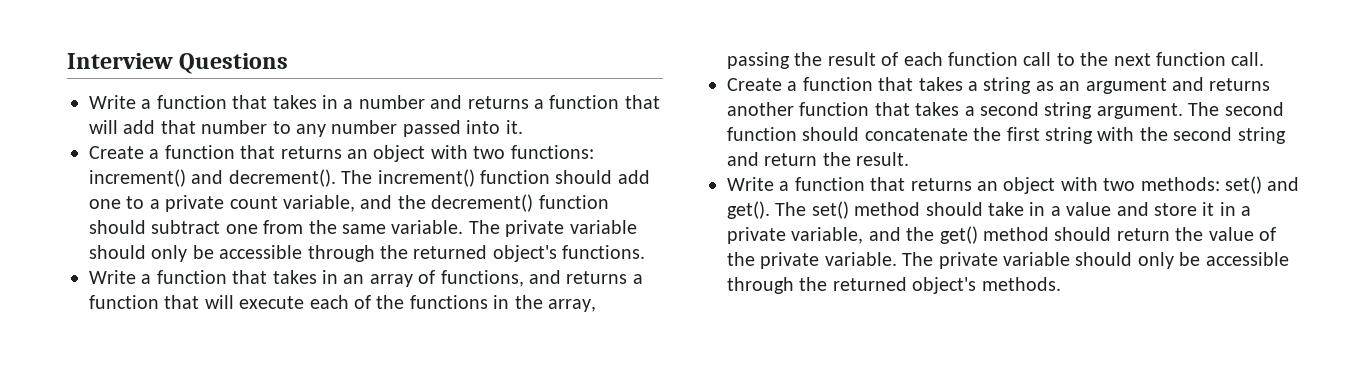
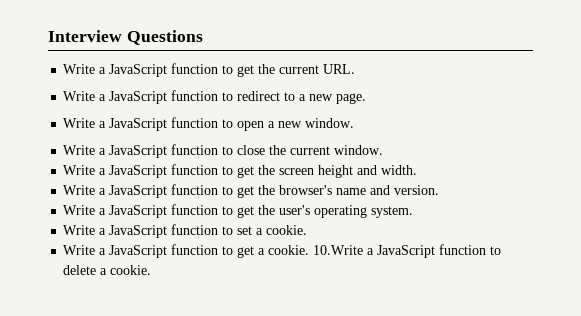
- Write a function that takes in a number and returns a function that will add that number to any number passed into it.
- Create a function that returns an object with two functions: increment() and decrement(). The increment() function should add one to a private count variable, and the decrement() function should subtract one from the same variable. The private variable should only be accessible through the returned object's functions.
- Write a function that takes in an array of functions, and returns a function that will execute each of the functions in the array, passing the result of each function call to the next function call.
- Create a function that takes a string as an argument and returns another function that takes a second string argument. The second function should concatenate the first string with the second string and return the result.
- Write a function that returns an object with two methods: set() and get(). The set() method should take in a value and store it in a private variable, and the get() method should return the value of the private variable. The private variable should only be accessible through the returned object's methods.
+ Write a JavaScript function to get the current URL.
+ Write a JavaScript function to redirect to a new page.
+ Write a JavaScript function to open a new window.
+ Write a JavaScript function to close the current window.
+ Write a JavaScript function to get the screen height and width.
+ Write a JavaScript function to get the browser's name and version.
+ Write a JavaScript function to get the user's operating system.
+ Write a JavaScript function to set a cookie.
+ Write a JavaScript function to get a cookie. 10.Write a JavaScript function to delete a cookie.

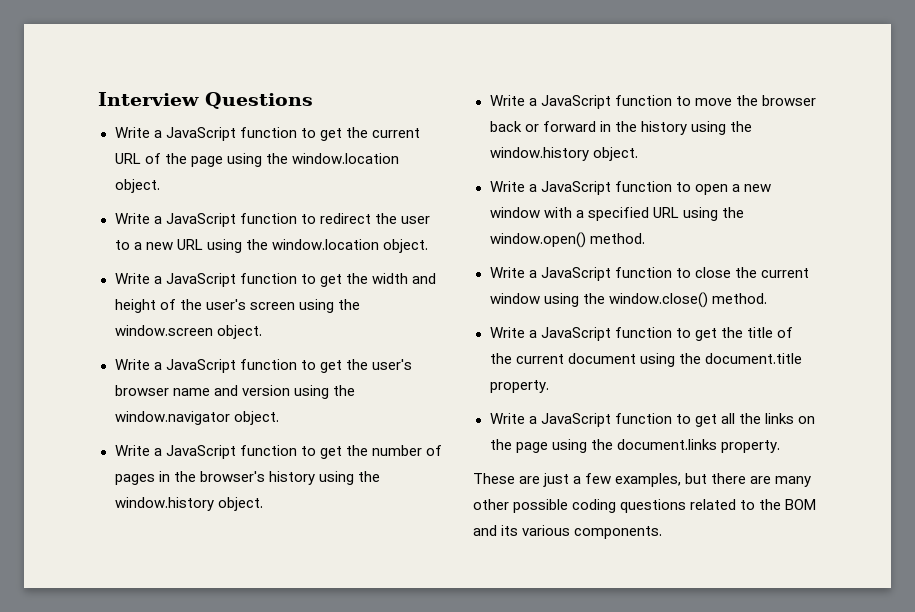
- Write a JavaScript function to get the current URL.
+ Write a JavaScript function to get the current URL of the page using the window.location object.
- Write a JavaScript function to redirect to a new page.
+ Write a JavaScript function to redirect the user to a new URL using the window.location object.
+ Write a JavaScript function to get the width and height of the user's screen using the window.screen object.
+ Write a JavaScript function to get the user's browser name and version using the window.navigator object.
+ Write a JavaScript function to get the number of pages in the browser's history using the window.history object.
+ Write a JavaScript function to move the browser back or forward in the history using the window.history object.
- Write a JavaScript function to open a new window.
+ Write a JavaScript function to open a new window with a specified URL using the window.open() method.
- Write a JavaScript function to close the current window.
- Write a JavaScript function to get the screen height and width.
- Write a JavaScript function to get the browser's name and version.
- Write a JavaScript function to get the user's operating system.
- Write a JavaScript function to set a cookie.
- Write a JavaScript function to get a cookie. 10.Write a JavaScript function to delete a cookie.
+ Write a JavaScript function to close the current window using the window.close() method.
+ Write a JavaScript function to get the title of the current document using the document.title property.
+ Write a JavaScript function to get all the links on the page using the document.links property.
+ These are just a few examples, but there are many other possible coding questions related to the BOM and its various components.

